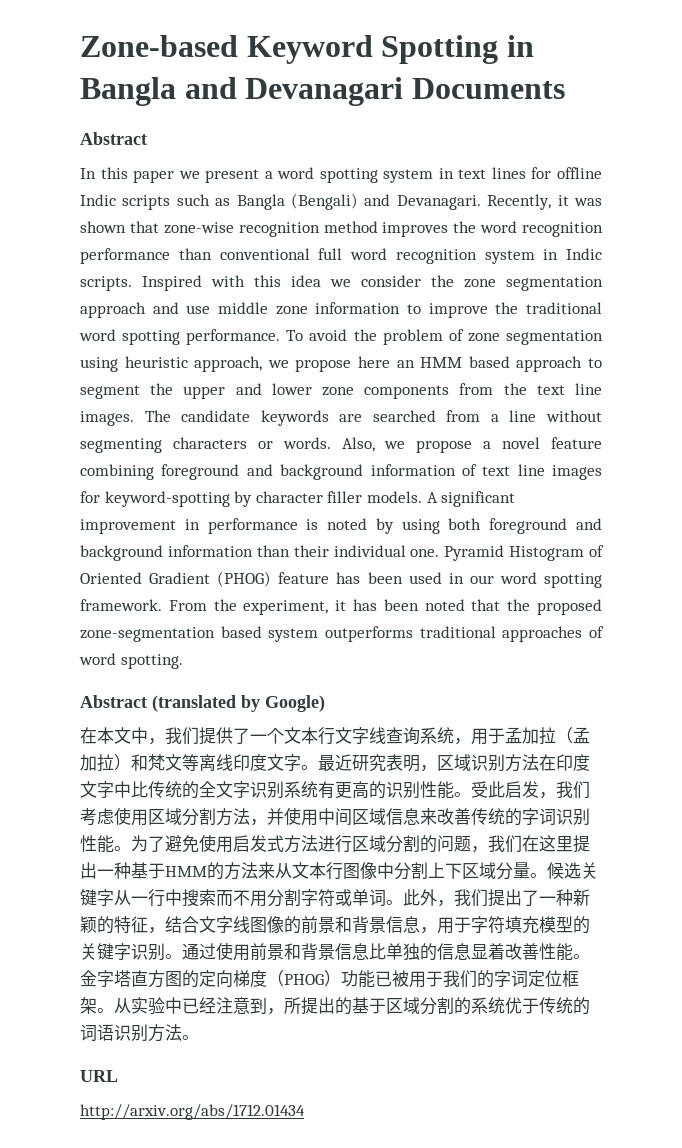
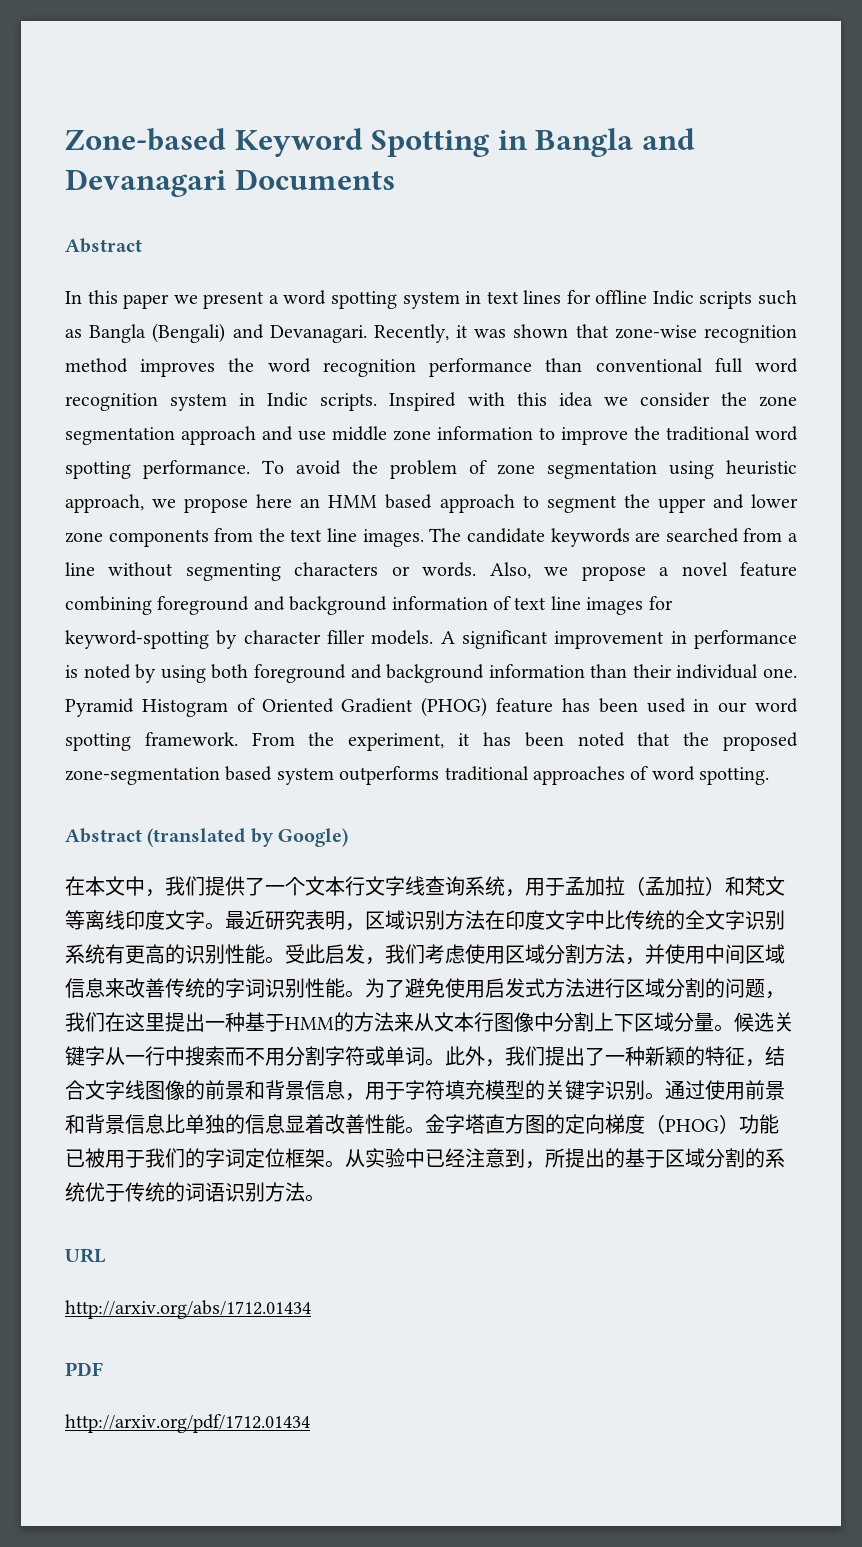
+ PDF
+ http://arxiv.org/pdf/1712.01434

